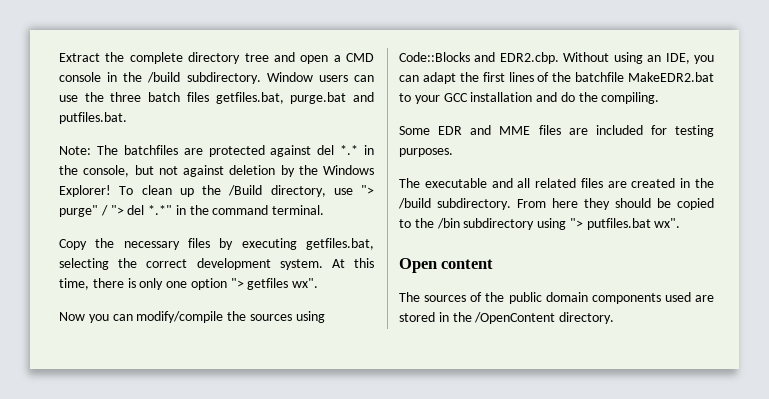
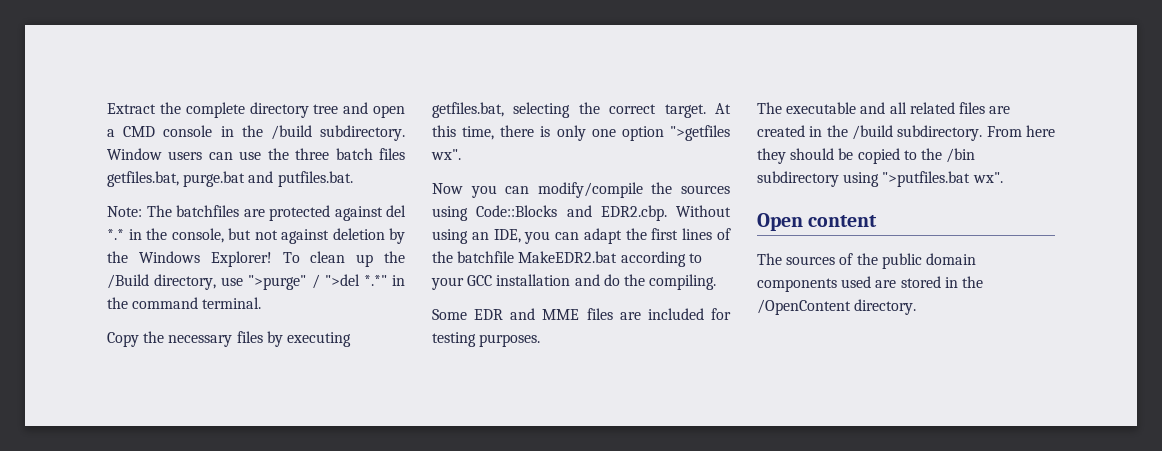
- To clean up the /Build directory, use "> purge" / "> del *.*" in the command terminal.
+ To clean up the /Build directory, use ">purge" / ">del *.*" in the command terminal.
- Copy the necessary files by executing getfiles.bat, selecting the correct development system.
+ Copy the necessary files by executing getfiles.bat, selecting the correct target.
- At this time, there is only one option "> getfiles wx".
+ At this time, there is only one option ">getfiles wx".
- Now you can modify/compile the sources using Code::Blocks and EDR2.cbp. Without using an IDE, you can adapt the first lines of the batchfile MakeEDR2.bat to your GCC installation and do the compiling.
+ Now you can modify/compile the sources using Code::Blocks and EDR2.cbp. Without using an IDE, you can adapt the first lines of the batchfile MakeEDR2.bat according to your GCC installation and do the compiling.
- From here they should be copied to the /bin subdirectory using "> putfiles.bat wx".
+ From here they should be copied to the /bin subdirectory using ">putfiles.bat wx".

